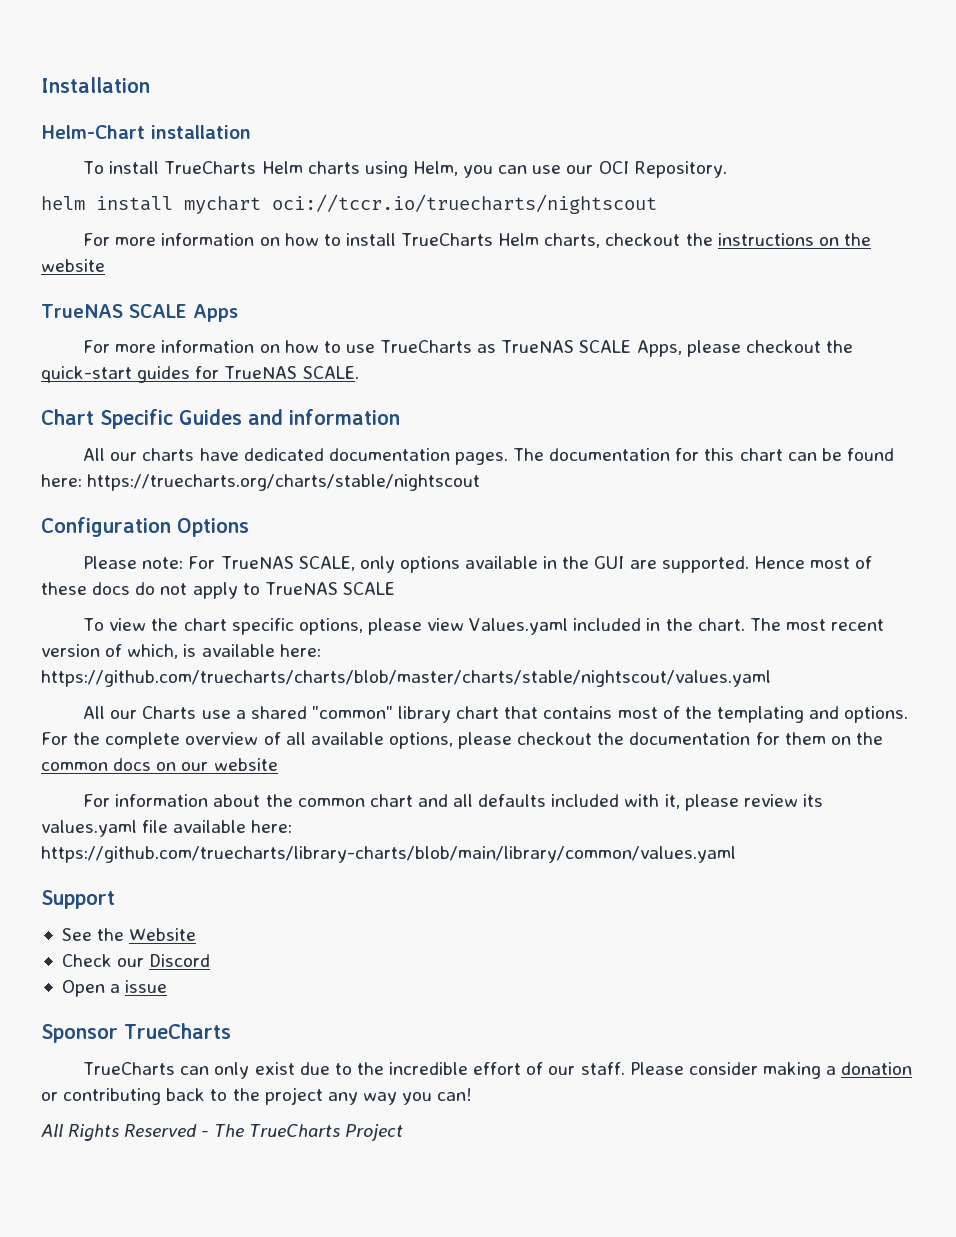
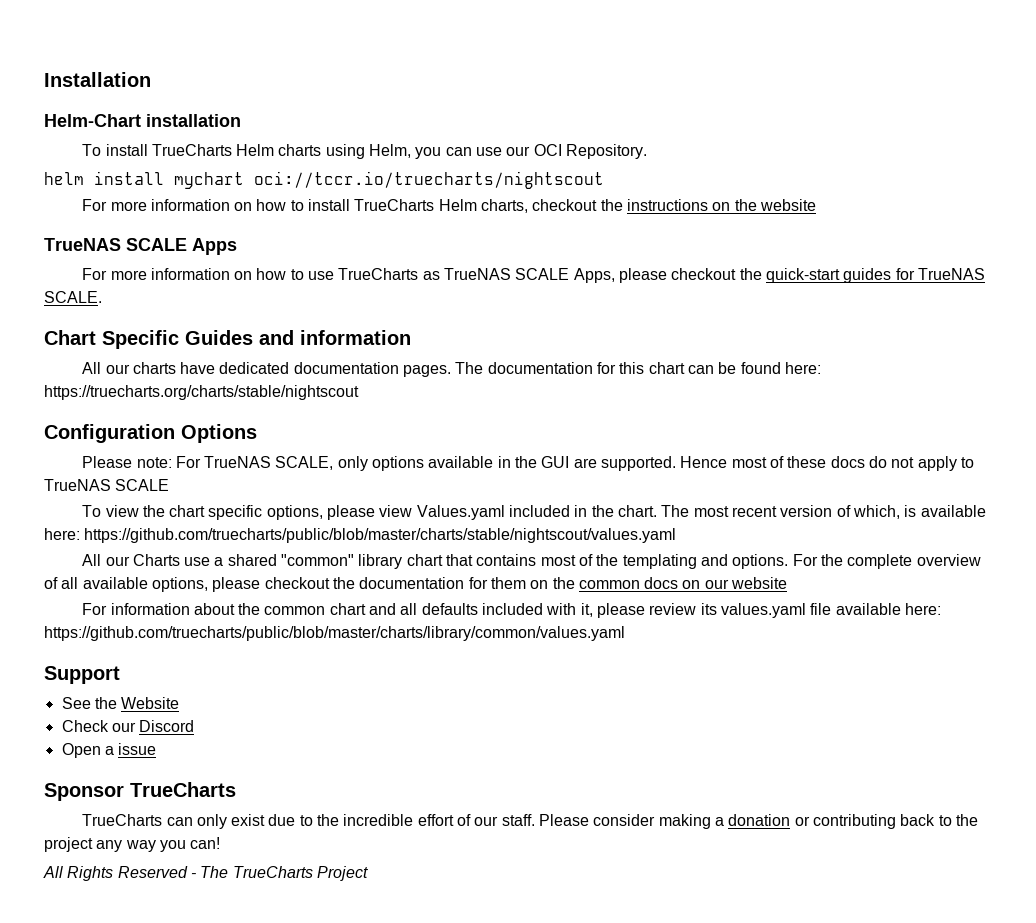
- The most recent version of which, is available here: https://github.com/truecharts/charts/blob/master/charts/stable/nightscout/values.yaml
+ The most recent version of which, is available here: https://github.com/truecharts/public/blob/master/charts/stable/nightscout/values.yaml
- For information about the common chart and all defaults included with it, please review its values.yaml file available here: https://github.com/truecharts/library-charts/blob/main/library/common/values.yaml
+ For information about the common chart and all defaults included with it, please review its values.yaml file available here: https://github.com/truecharts/public/blob/master/charts/library/common/values.yaml

